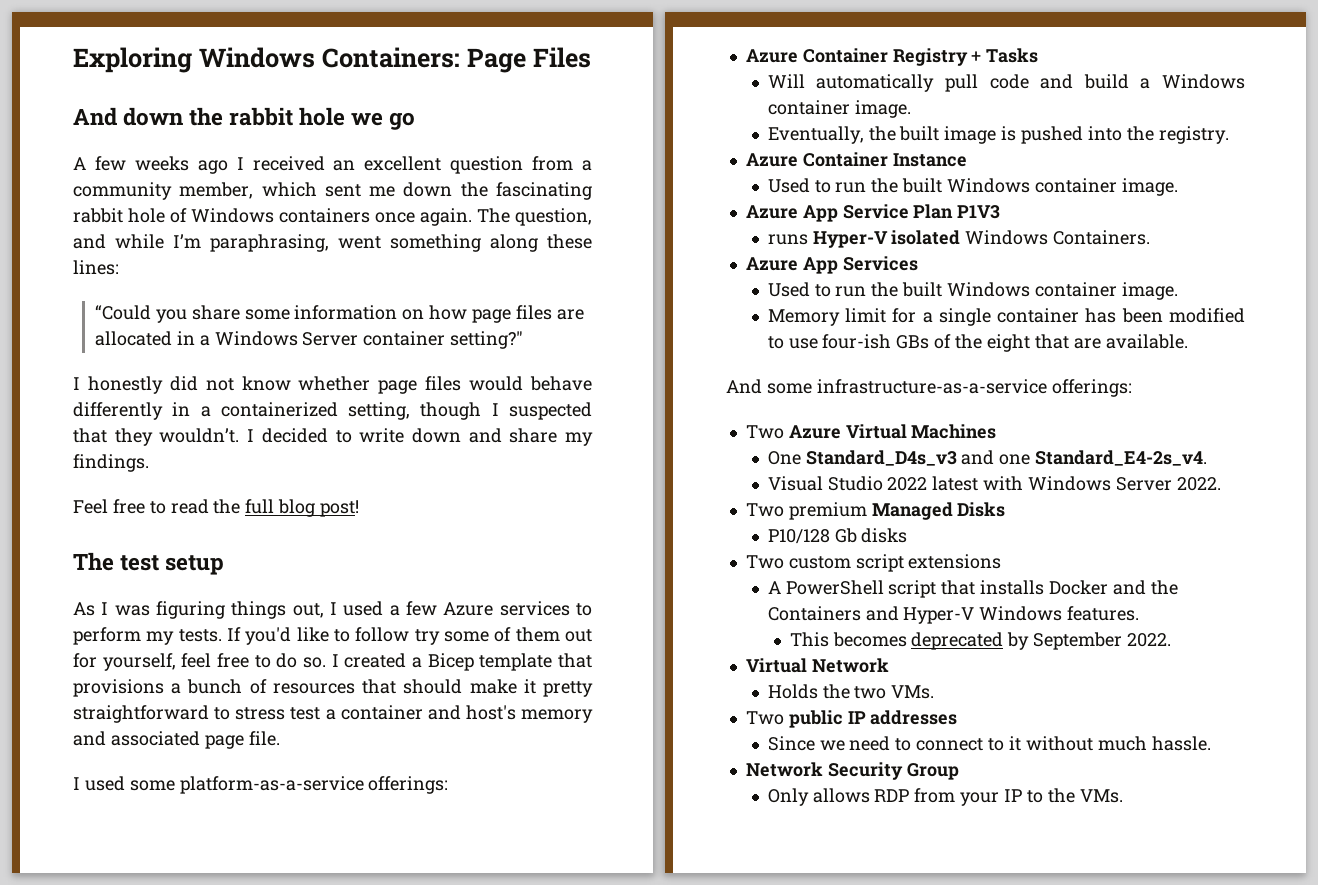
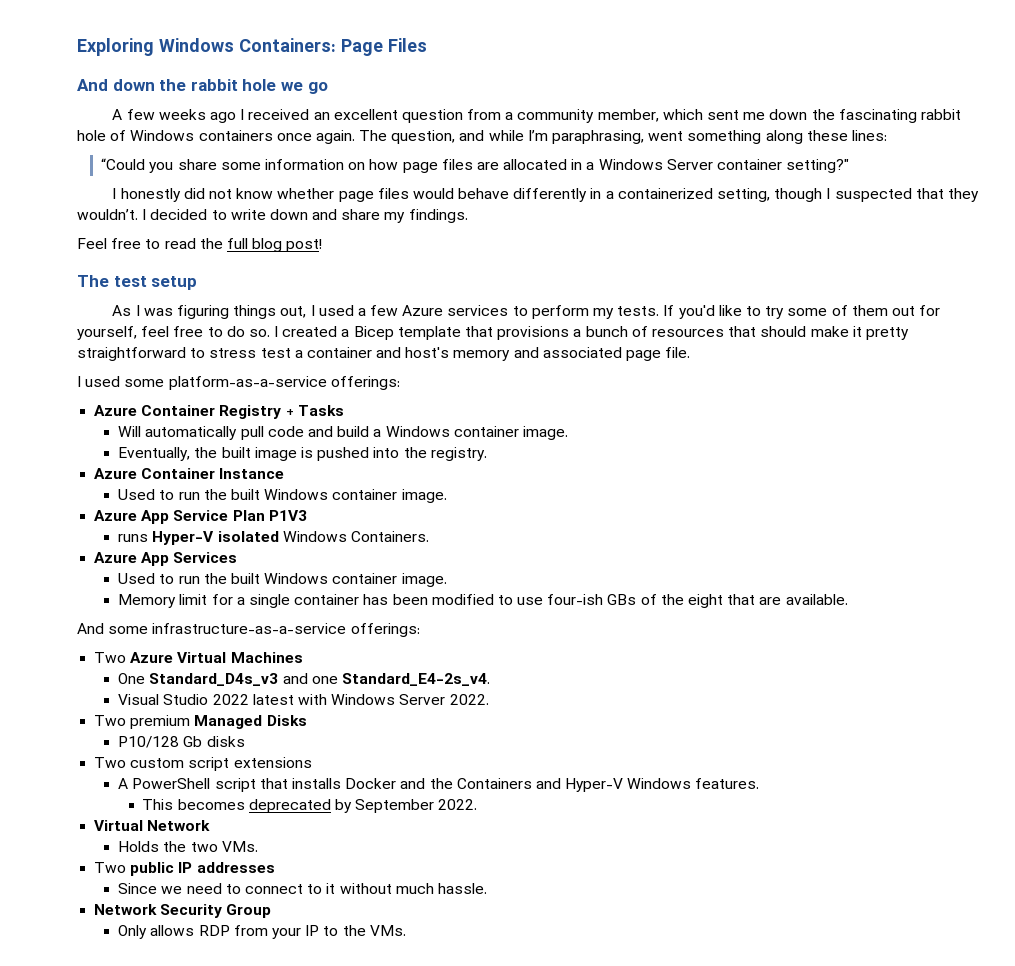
- If you'd like to follow try some of them out for yourself, feel free to do so.
+ If you'd like to try some of them out for yourself, feel free to do so.

